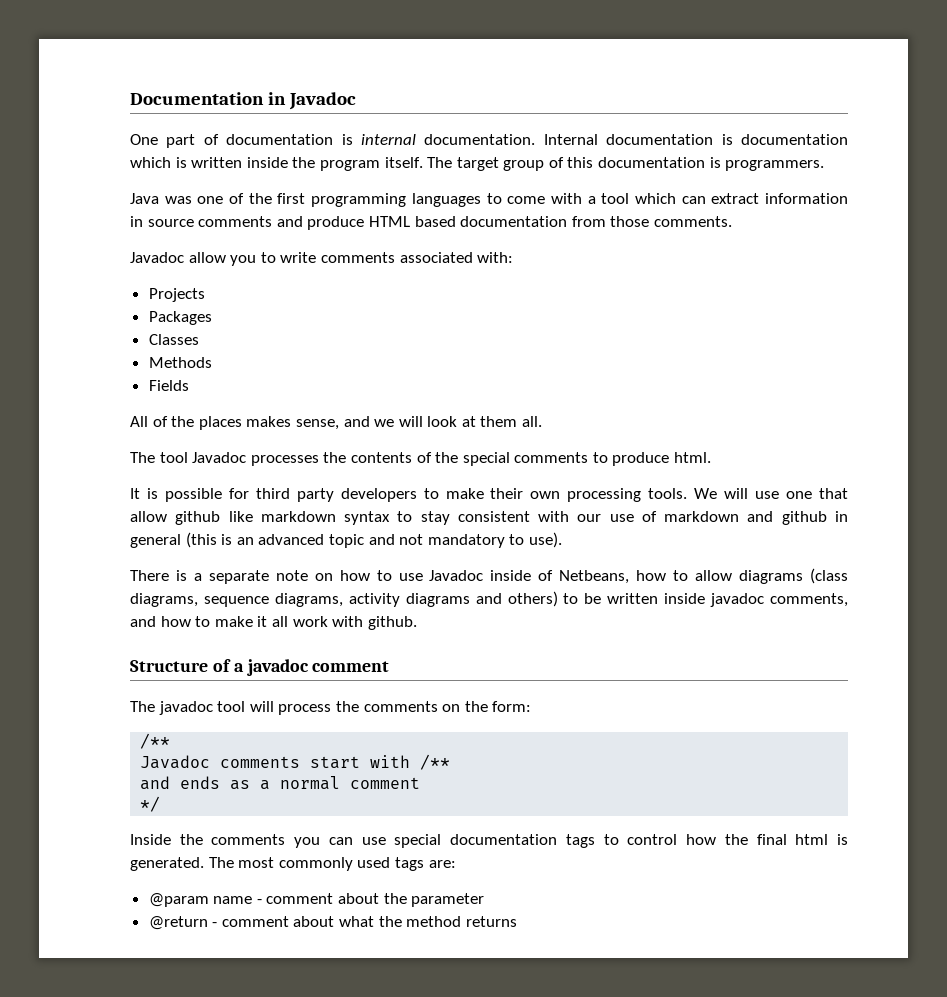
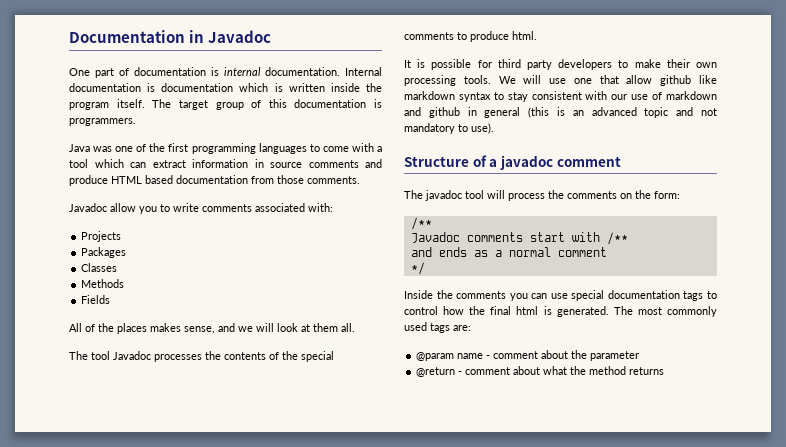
- There is a separate note on how to use Javadoc inside of Netbeans, how to allow diagrams (class diagrams, sequence diagrams, activity diagrams and others) to be written inside javadoc comments, and how to make it all work with github.

